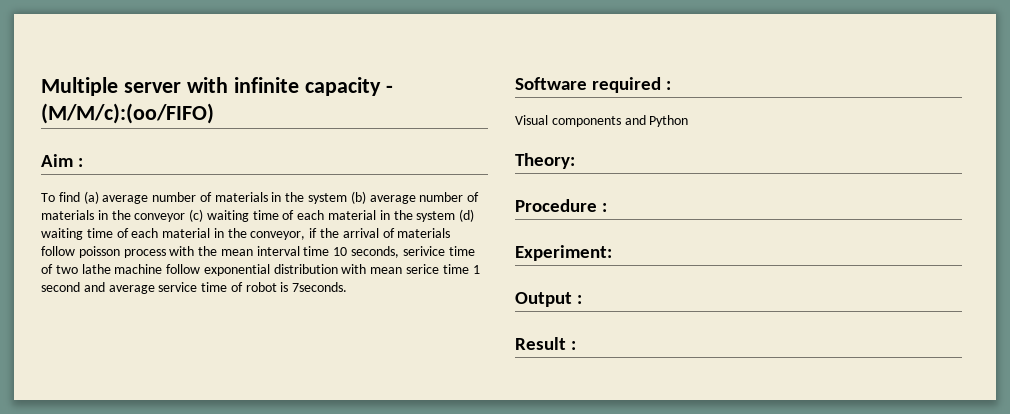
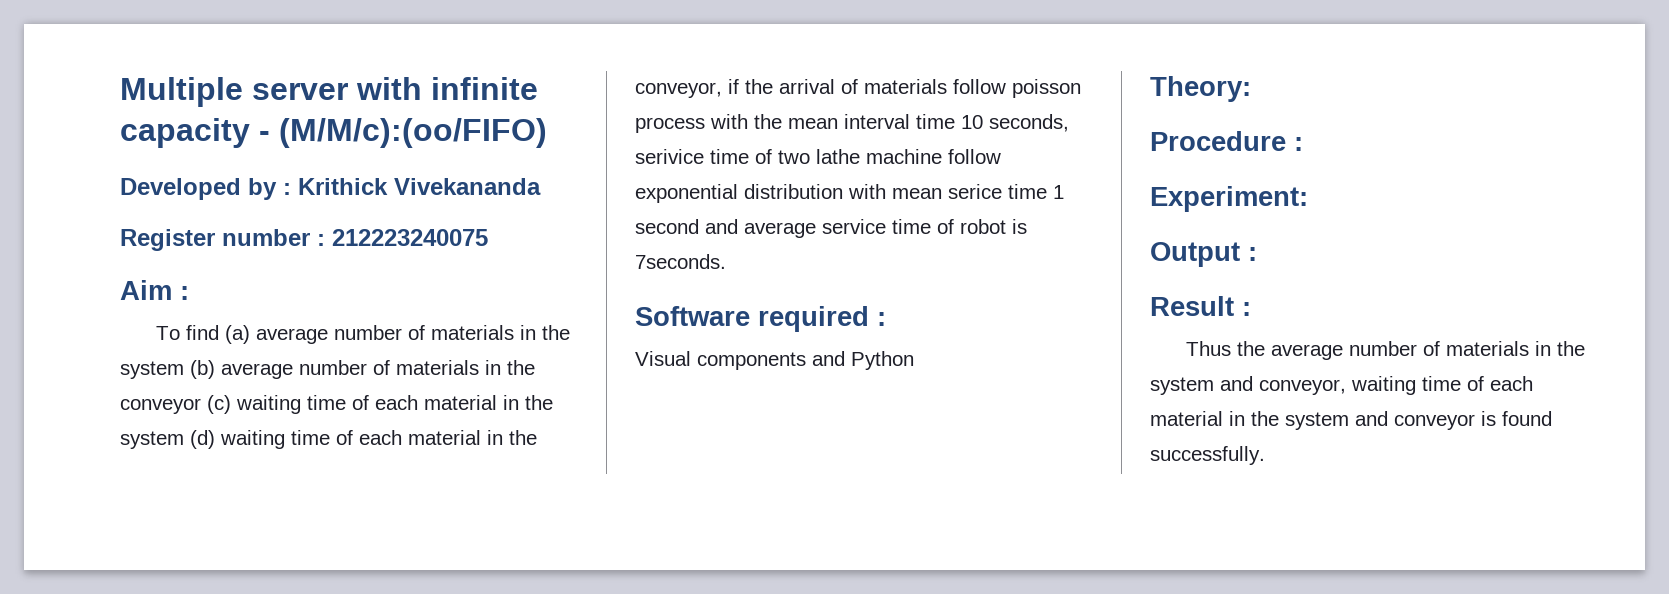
+ Developed by : Krithick Vivekananda
+ Register number : 212223240075
+ Thus the average number of materials in the system and conveyor, waiting time of each material in the system and conveyor is found successfully.

